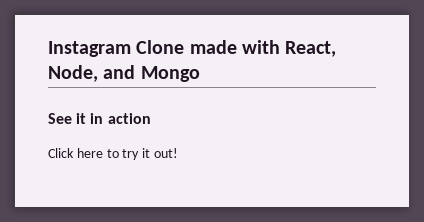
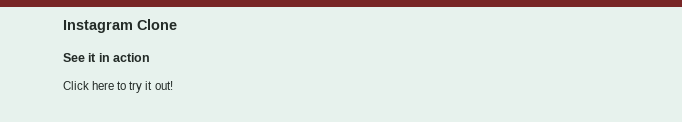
- Instagram Clone made with React, Node, and Mongo
+ Instagram Clone

